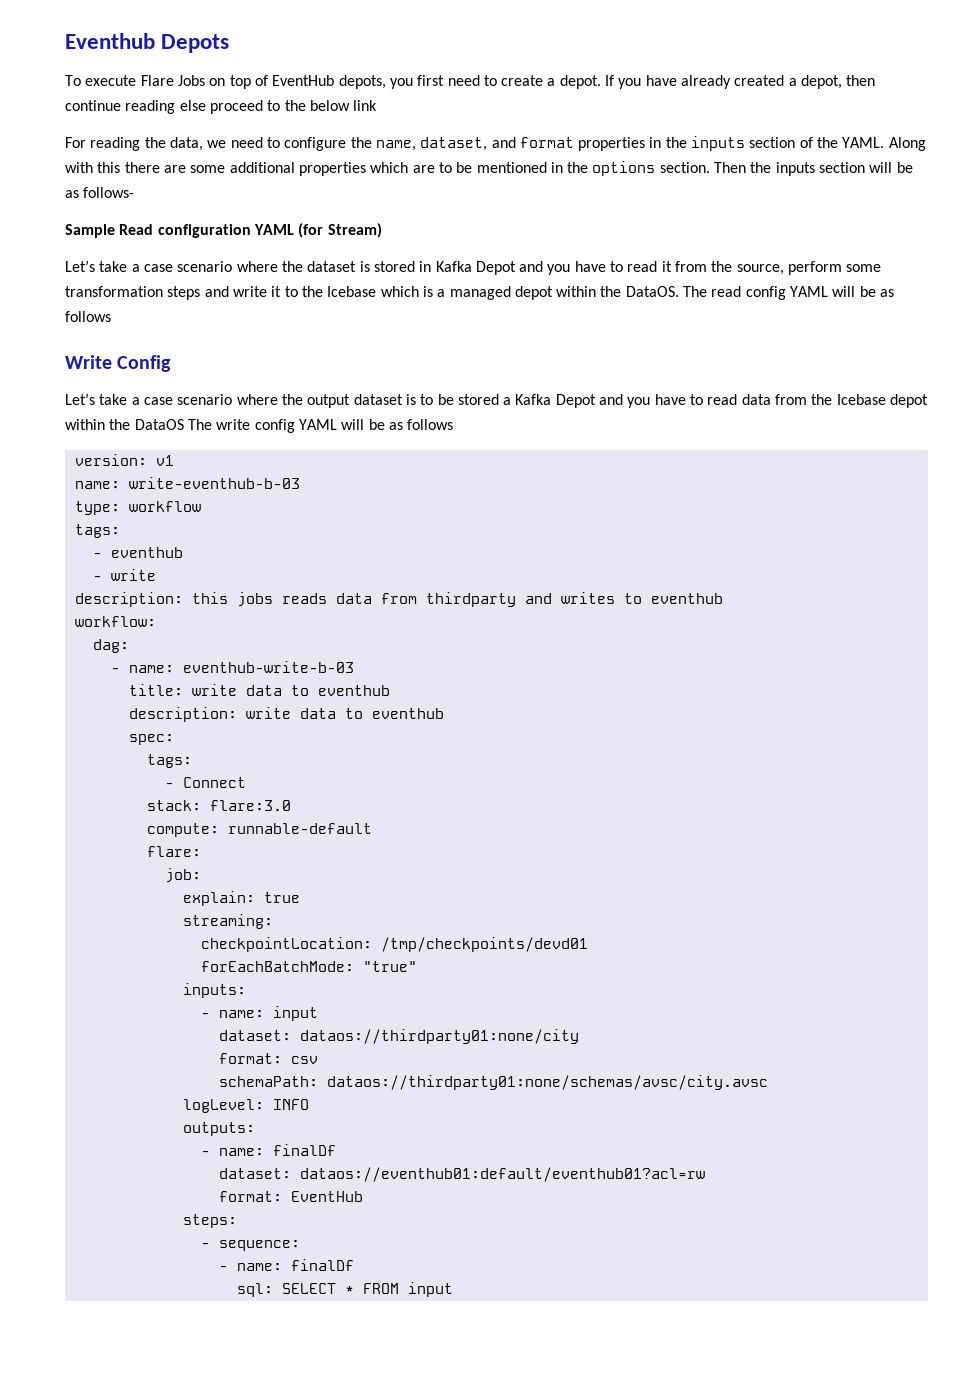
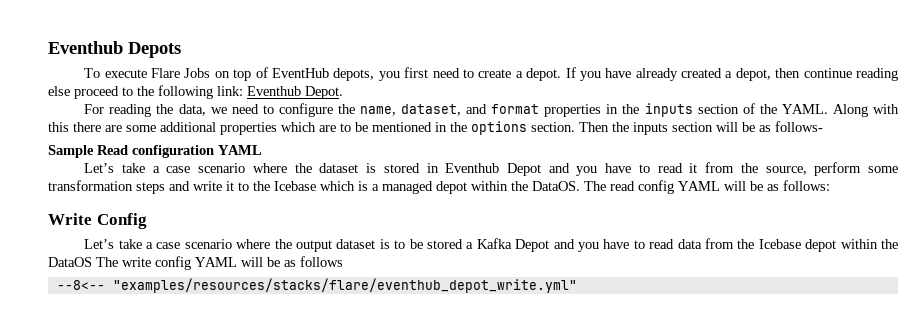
- If you have already created a depot, then continue reading else proceed to the below link
+ If you have already created a depot, then continue reading else proceed to the following link: Eventhub Depot.
- Sample Read configuration YAML (for Stream)
+ Sample Read configuration YAML
- Let’s take a case scenario where the dataset is stored in Kafka Depot and you have to read it from the source, perform some transformation steps and write it to the Icebase which is a managed depot within the DataOS.
+ Let’s take a case scenario where the dataset is stored in Eventhub Depot and you have to read it from the source, perform some transformation steps and write it to the Icebase which is a managed depot within the DataOS.
- The read config YAML will be as follows
+ The read config YAML will be as follows:
- version: v1
- name: write-eventhub-b-03
- type: workflow
- tags:
- - eventhub
- - write
- description: this jobs reads data from thirdparty and writes to eventhub
- workflow:
- dag:
- - name: eventhub-write-b-03
- title: write data to eventhub
- description: write data to eventhub
- spec:
- tags:
- - Connect
- stack: flare:3.0
- compute: runnable-default
- flare:
- job:
- explain: true
- streaming:
- checkpointLocation: /tmp/checkpoints/devd01
- forEachBatchMode: "true"
- inputs:
- - name: input
- dataset: dataos://thirdparty01:none/city
- format: csv
- schemaPath: dataos://thirdparty01:none/schemas/avsc/city.avsc
- logLevel: INFO
- outputs:
- - name: finalDf
- dataset: dataos://eventhub01:default/eventhub01?acl=rw
- format: EventHub
- steps:
- - sequence:
- - name: finalDf
- sql: SELECT * FROM input
+ --8<-- "examples/resources/stacks/flare/eventhub_depot_write.yml"

